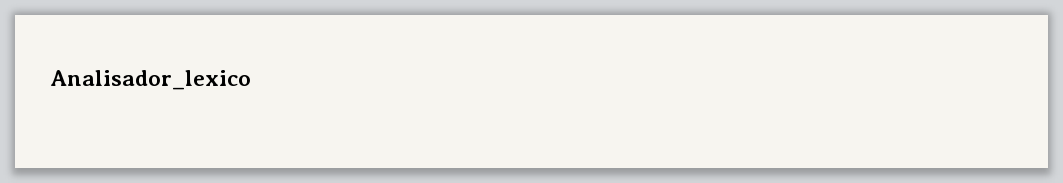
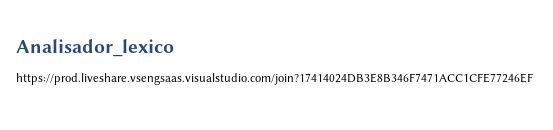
+ https://prod.liveshare.vsengsaas.visualstudio.com/join?17414024DB3E8B346F7471ACC1CFE77246EF

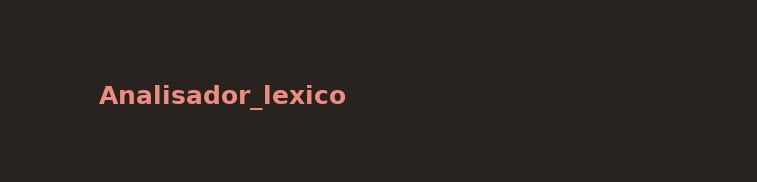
- https://prod.liveshare.vsengsaas.visualstudio.com/join?17414024DB3E8B346F7471ACC1CFE77246EF

